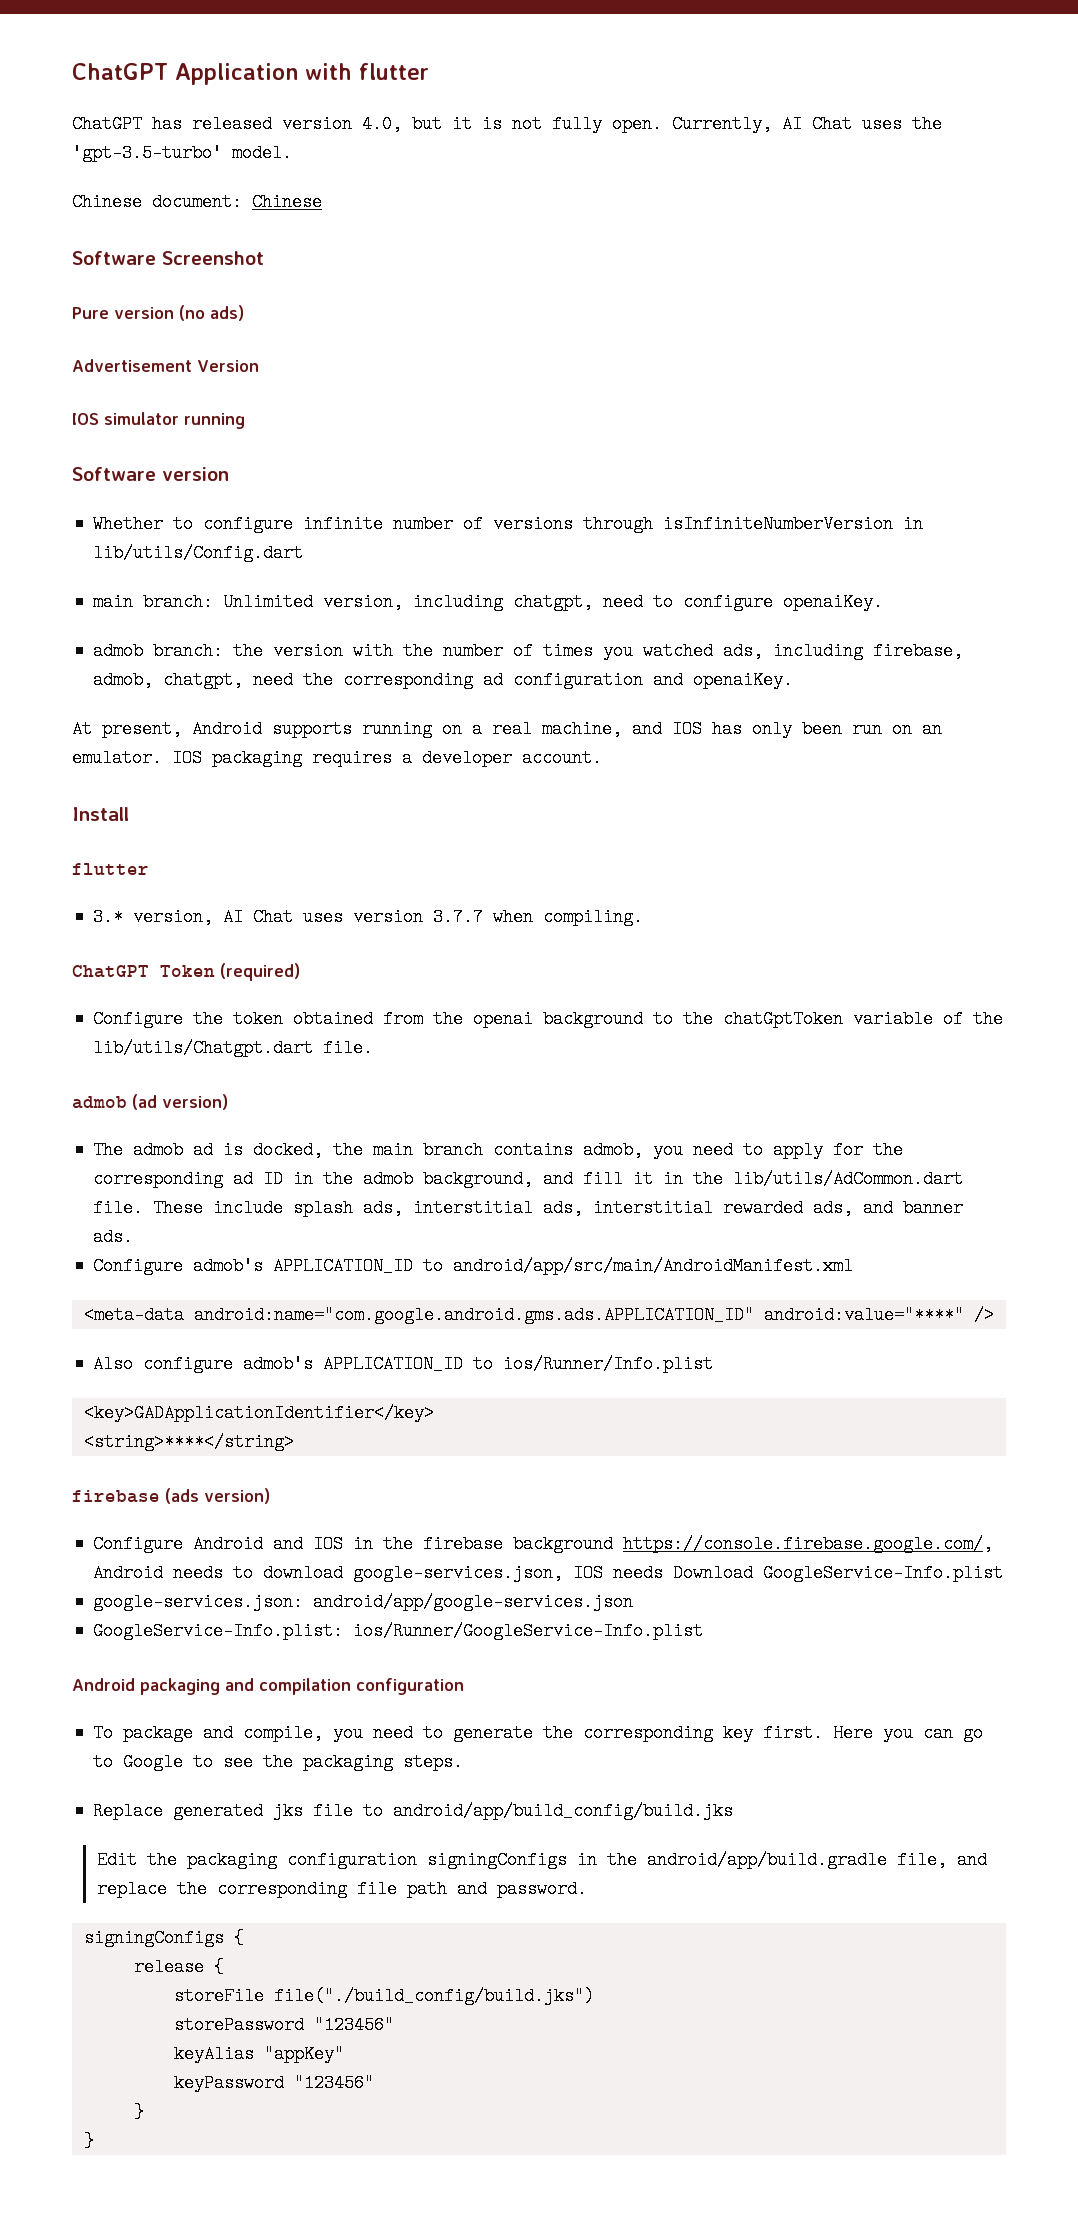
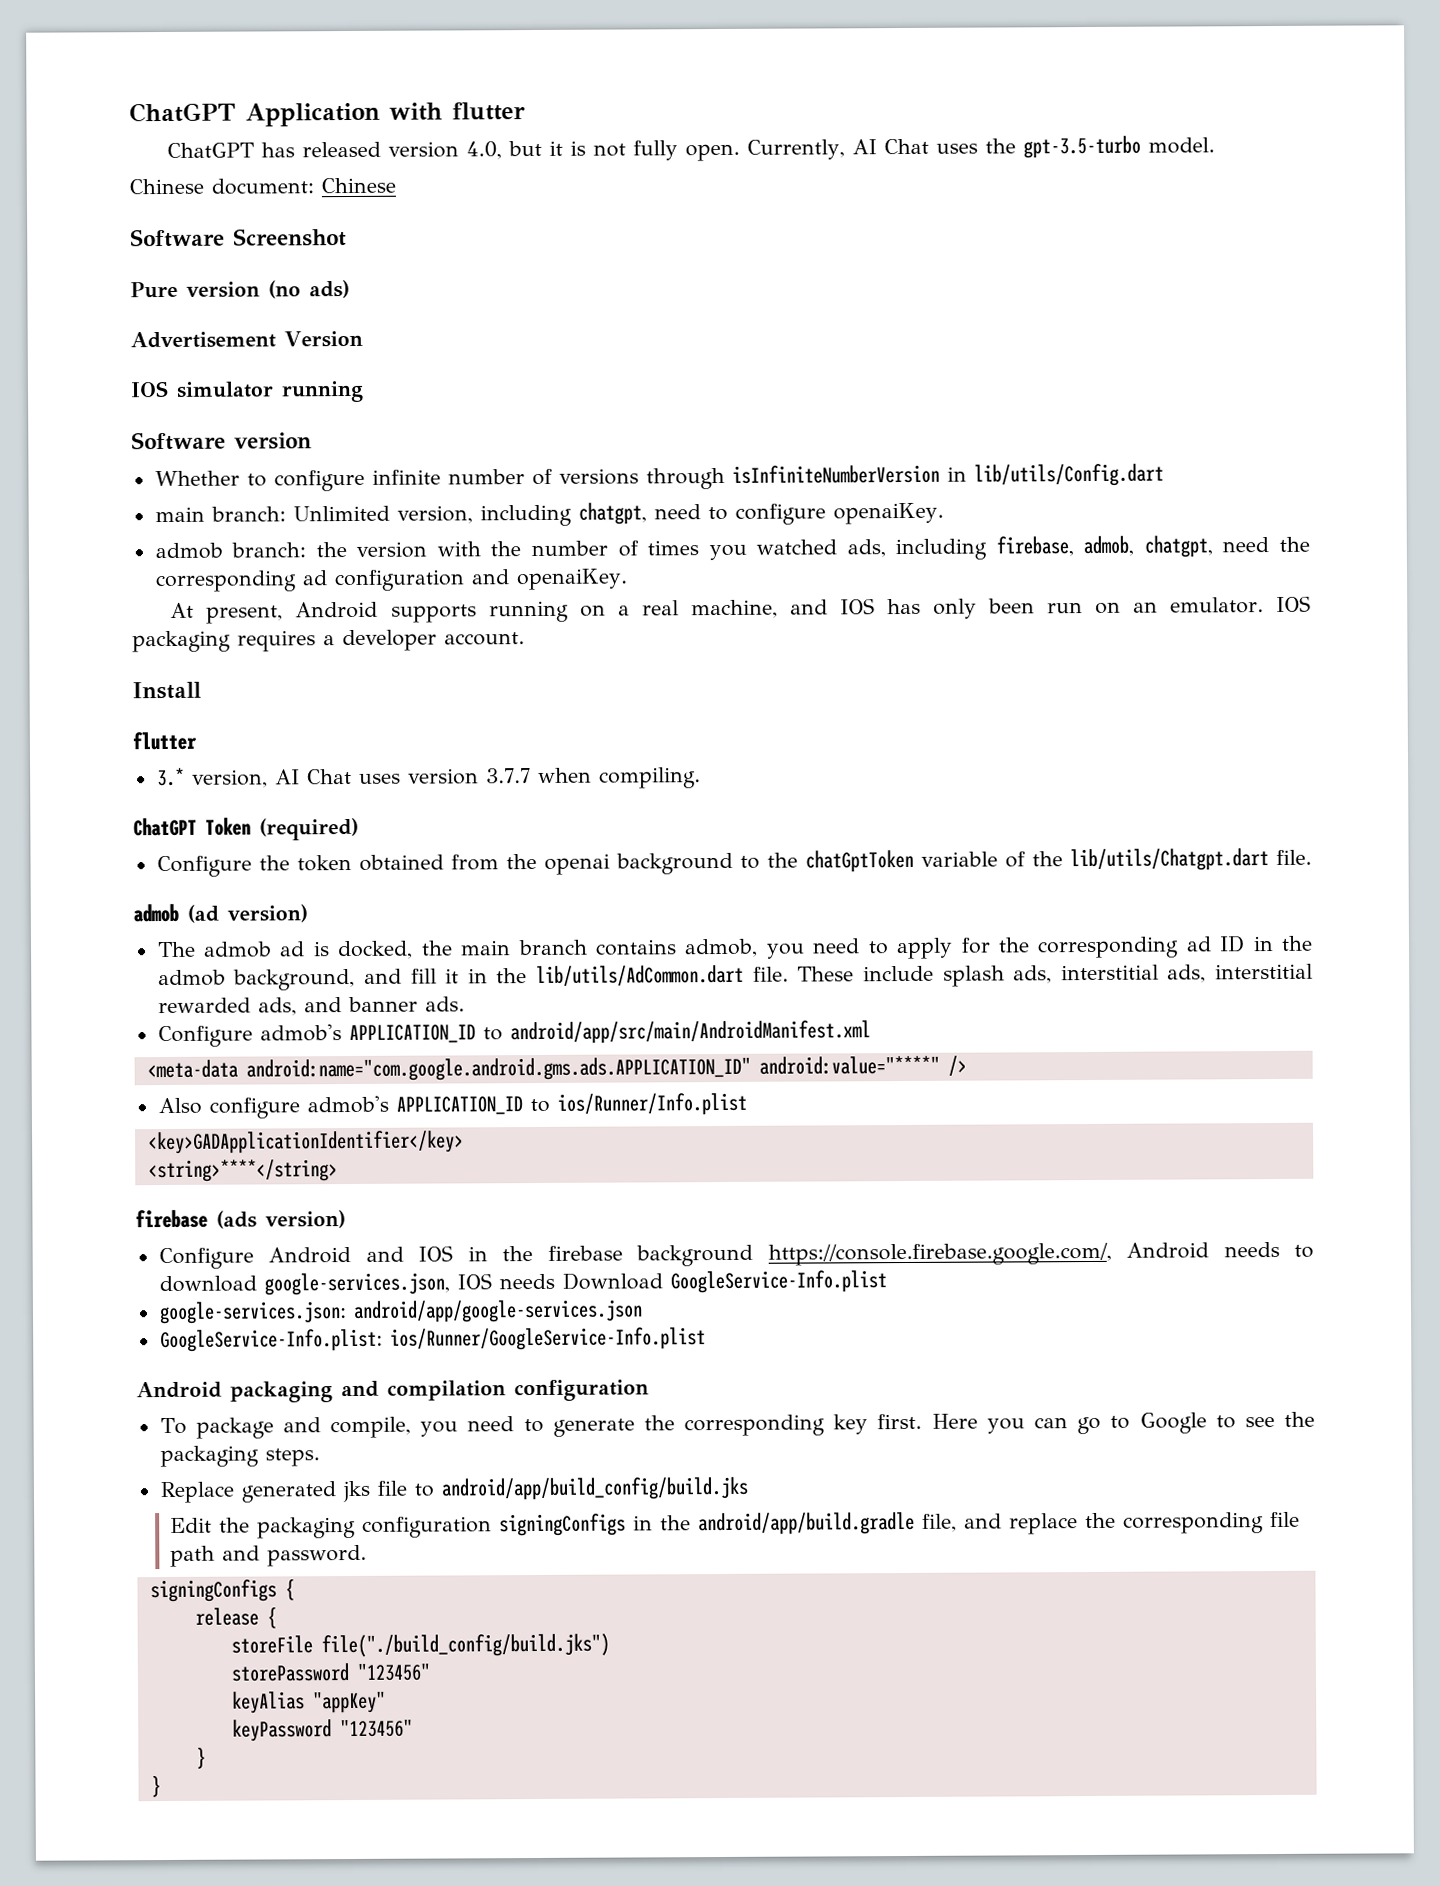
- Currently, AI Chat uses the 'gpt-3.5-turbo' model.
+ Currently, AI Chat uses the gpt-3.5-turbo model.

